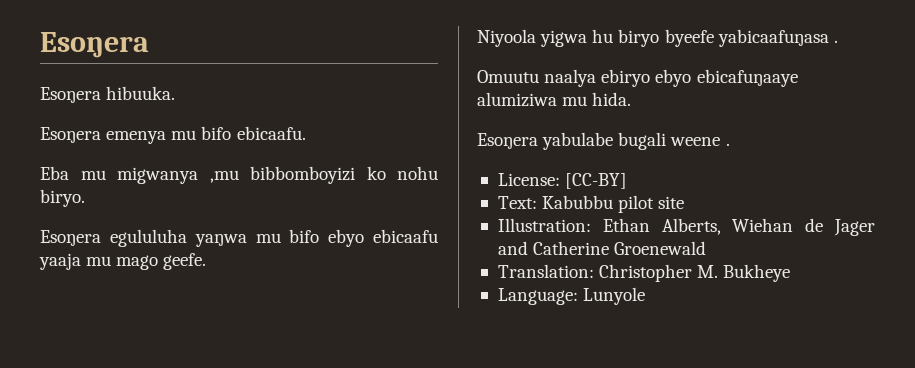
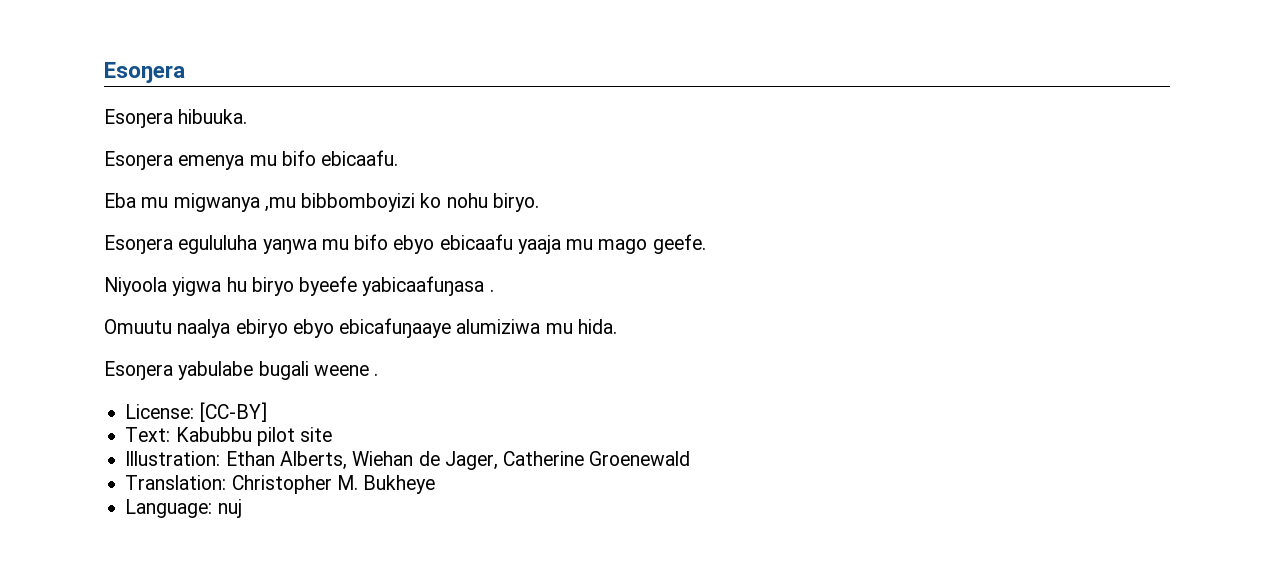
- Illustration: Ethan Alberts, Wiehan de Jager and Catherine Groenewald
+ Illustration: Ethan Alberts, Wiehan de Jager, Catherine Groenewald
- Language: Lunyole
+ Language: nuj

